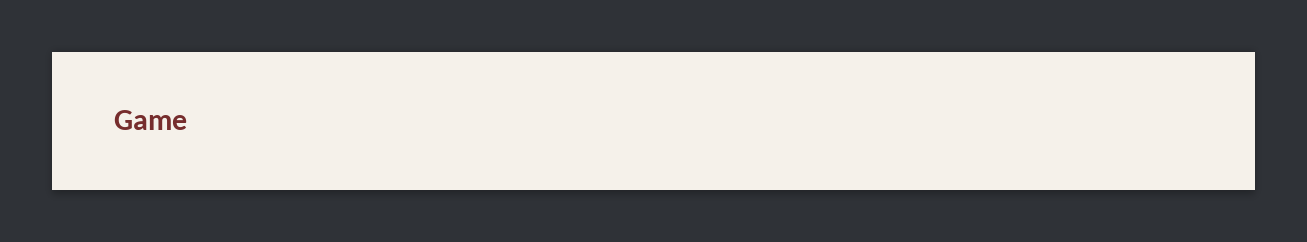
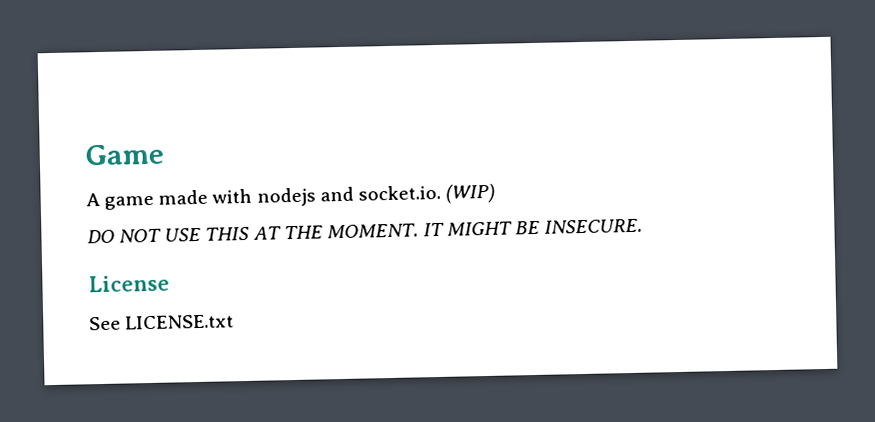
+ A game made with nodejs and socket.io. (WIP)
+ DO NOT USE THIS AT THE MOMENT. IT MIGHT BE INSECURE.
+ License
+ See LICENSE.txt

